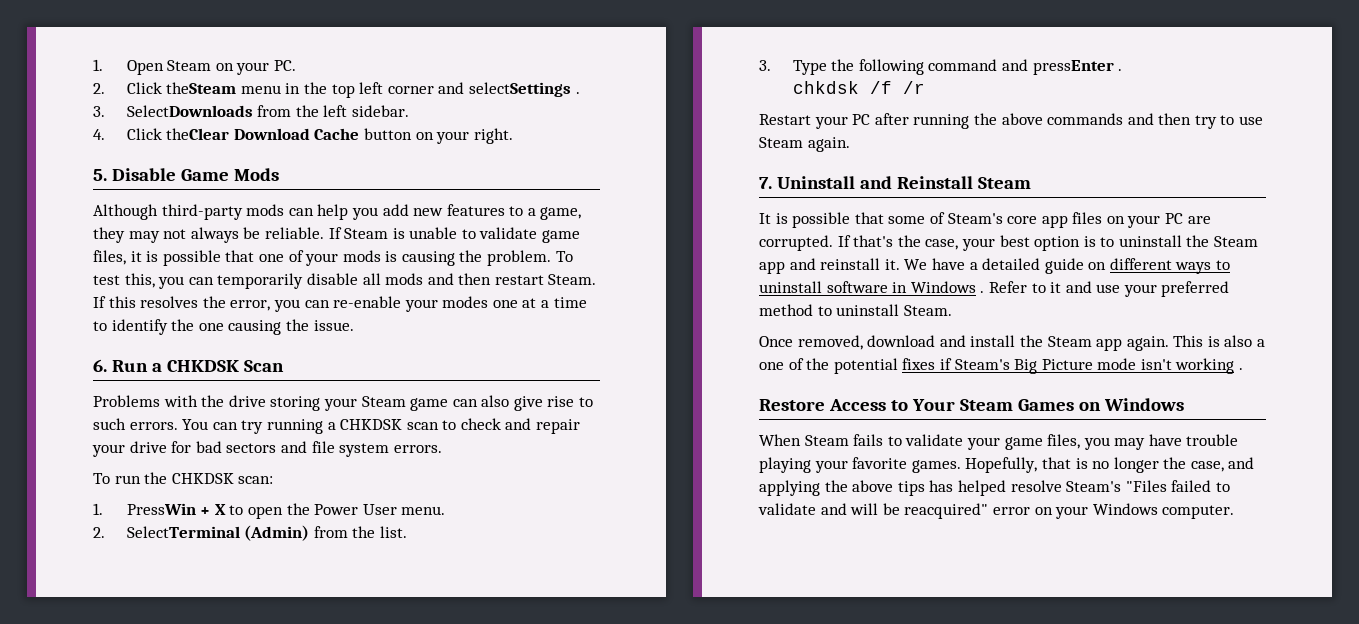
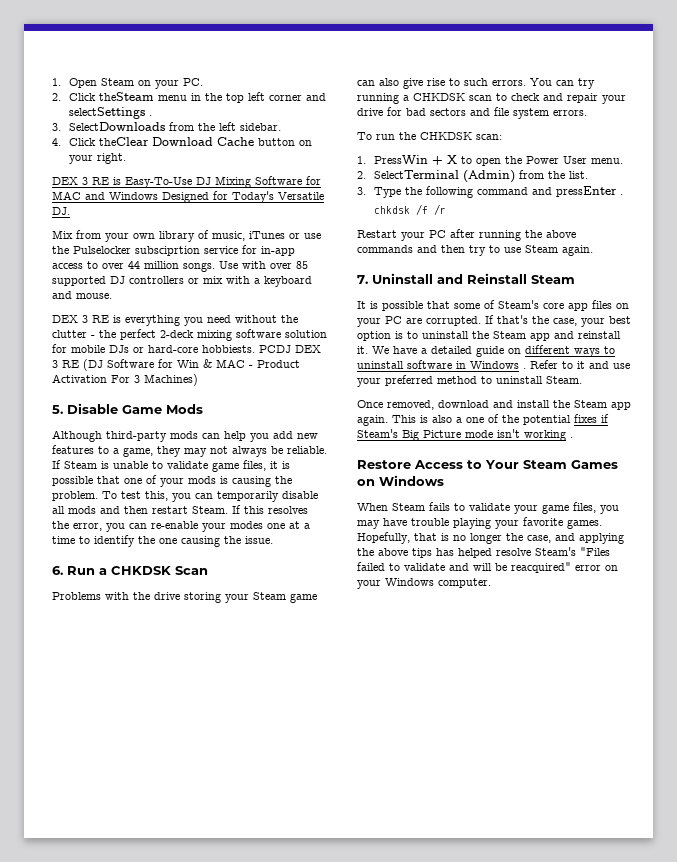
+ DEX 3 RE is Easy-To-Use DJ Mixing Software for MAC and Windows Designed for Today's Versatile DJ.
+ Mix from your own library of music, iTunes or use the Pulselocker subsciprtion service for in-app access to over 44 million songs. Use with over 85 supported DJ controllers or mix with a keyboard and mouse.
+ DEX 3 RE is everything you need without the clutter - the perfect 2-deck mixing software solution for mobile DJs or hard-core hobbiests. PCDJ DEX 3 RE (DJ Software for Win & MAC - Product Activation For 3 Machines)

